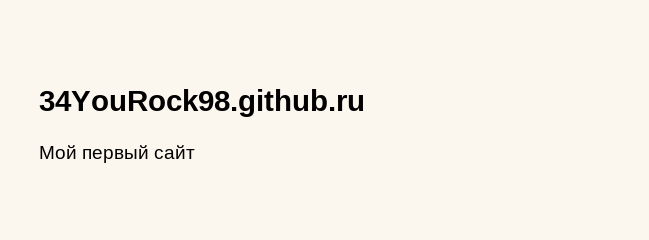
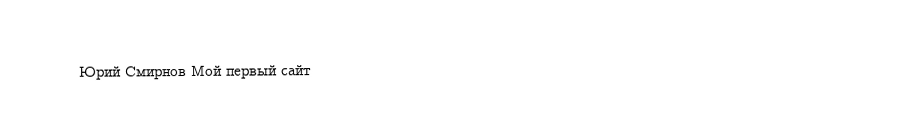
- 34YouRock98.github.ru
- Мой первый сайт
+ Юрий Смирнов Мой первый сайт

